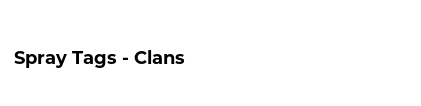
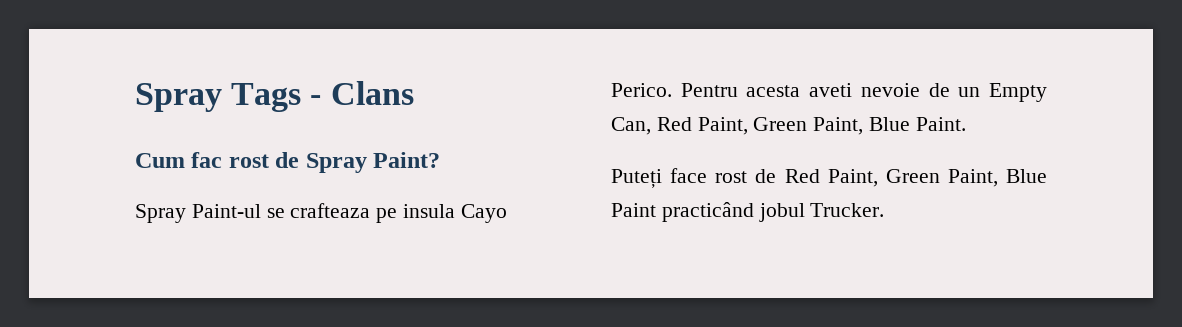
+ Cum fac rost de Spray Paint?
+ Spray Paint-ul se crafteaza pe insula Cayo Perico. Pentru acesta aveti nevoie de un Empty Can, Red Paint, Green Paint, Blue Paint.
+ Puteți face rost de Red Paint, Green Paint, Blue Paint practicând jobul Trucker.

